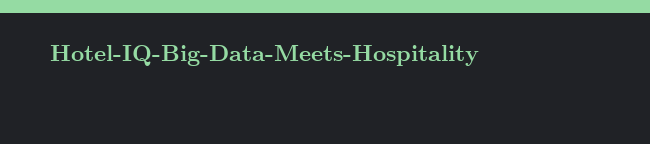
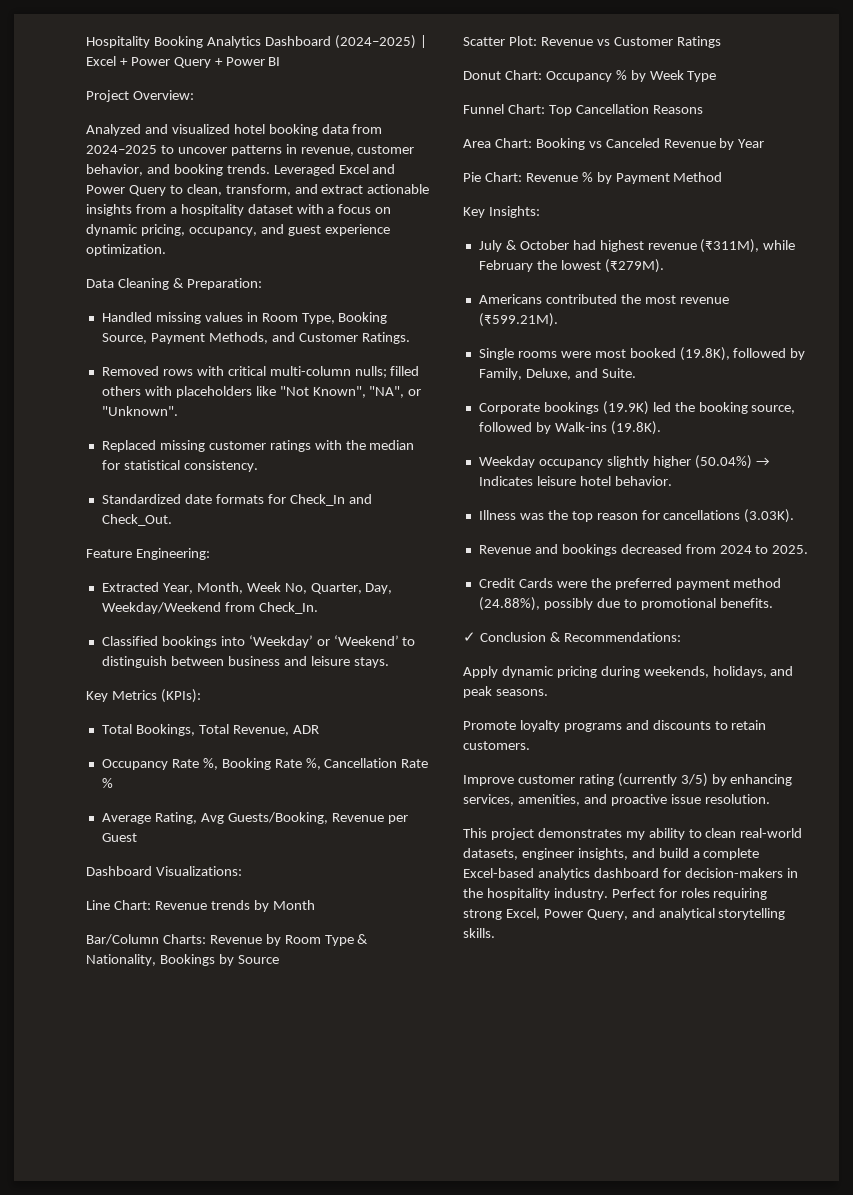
- Hotel-IQ-Big-Data-Meets-Hospitality
+ Hospitality Booking Analytics Dashboard (2024–2025) | Excel + Power Query + Power BI
+ Project Overview:
+ Analyzed and visualized hotel booking data from 2024–2025 to uncover patterns in revenue, customer behavior, and booking trends. Leveraged Excel and Power Query to clean, transform, and extract actionable insights from a hospitality dataset with a focus on dynamic pricing, occupancy, and guest experience optimization.
+ Data Cleaning & Preparation:
+ Handled missing values in Room Type, Booking Source, Payment Methods, and Customer Ratings.
+ Removed rows with critical multi-column nulls; filled others with placeholders like "Not Known", "NA", or "Unknown".
+ Replaced missing customer ratings with the median for statistical consistency.
+ Standardized date formats for Check_In and Check_Out.
+ Feature Engineering:
+ Extracted Year, Month, Week No, Quarter, Day, Weekday/Weekend from Check_In.
+ Classified bookings into ‘Weekday’ or ‘Weekend’ to distinguish between business and leisure stays.
+ Key Metrics (KPIs):
+ Total Bookings, Total Revenue, ADR
+ Occupancy Rate %, Booking Rate %, Cancellation Rate %
+ Average Rating, Avg Guests/Booking, Revenue per Guest
+ Dashboard Visualizations:
+ Line Chart: Revenue trends by Month
+ Bar/Column Charts: Revenue by Room Type & Nationality, Bookings by Source
+ Scatter Plot: Revenue vs Customer Ratings
+ Donut Chart: Occupancy % by Week Type
+ Funnel Chart: Top Cancellation Reasons
+ Area Chart: Booking vs Canceled Revenue by Year
+ Pie Chart: Revenue % by Payment Method
+ Key Insights:
+ July & October had highest revenue (₹311M), while February the lowest (₹279M).
+ Americans contributed the most revenue (₹599.21M).
+ Single rooms were most booked (19.8K), followed by Family, Deluxe, and Suite.
+ Corporate bookings (19.9K) led the booking source, followed by Walk-ins (19.8K).
+ Weekday occupancy slightly higher (50.04%) → Indicates leisure hotel behavior.
+ Illness was the top reason for cancellations (3.03K).
+ Revenue and bookings decreased from 2024 to 2025.
+ Credit Cards were the preferred payment method (24.88%), possibly due to promotional benefits.
+ ✓ Conclusion & Recommendations:
+ Apply dynamic pricing during weekends, holidays, and peak seasons.
+ Promote loyalty programs and discounts to retain customers.
+ Improve customer rating (currently 3/5) by enhancing services, amenities, and proactive issue resolution.
+ This project demonstrates my ability to clean real-world datasets, engineer insights, and build a complete Excel-based analytics dashboard for decision-makers in the hospitality industry. Perfect for roles requiring strong Excel, Power Query, and analytical storytelling skills.

